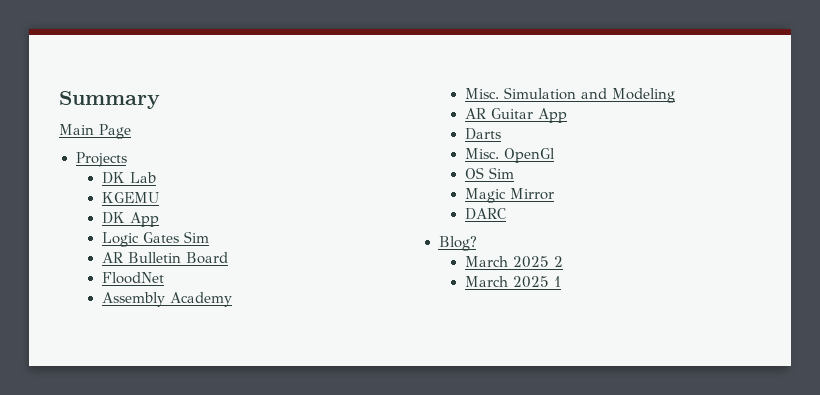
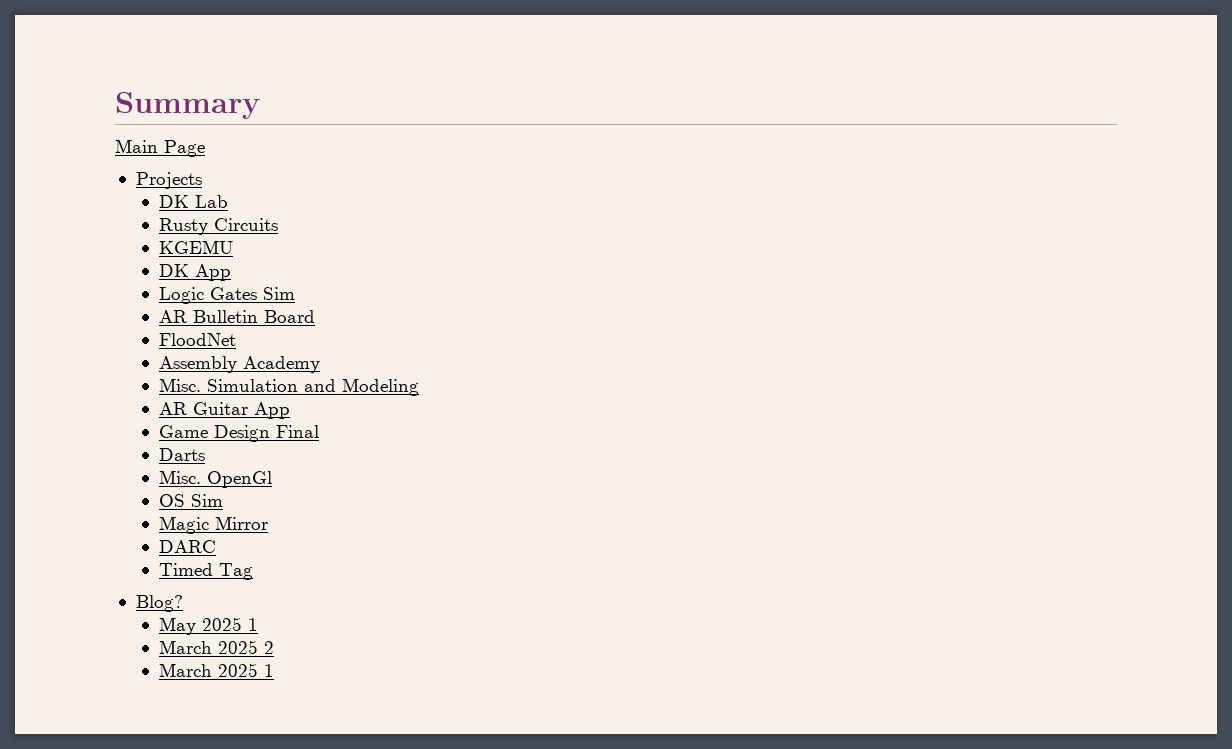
+ Rusty Circuits
+ Game Design Final
+ Timed Tag
+ May 2025 1

